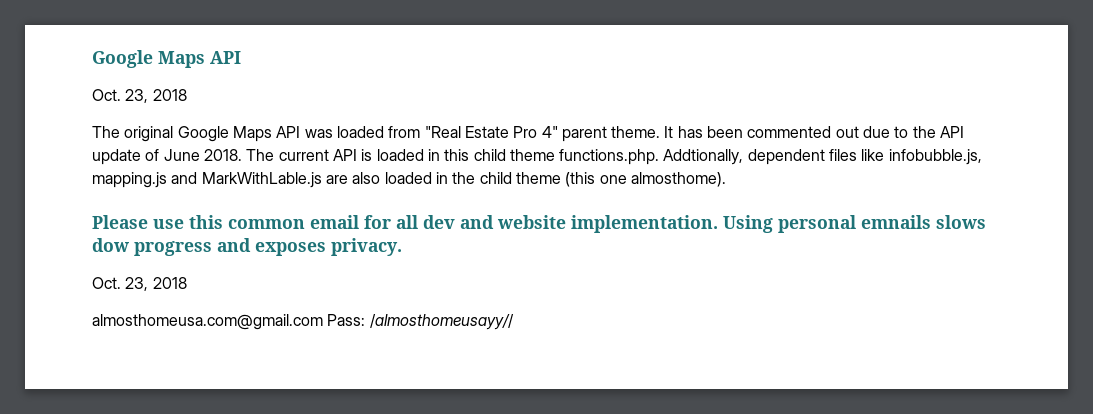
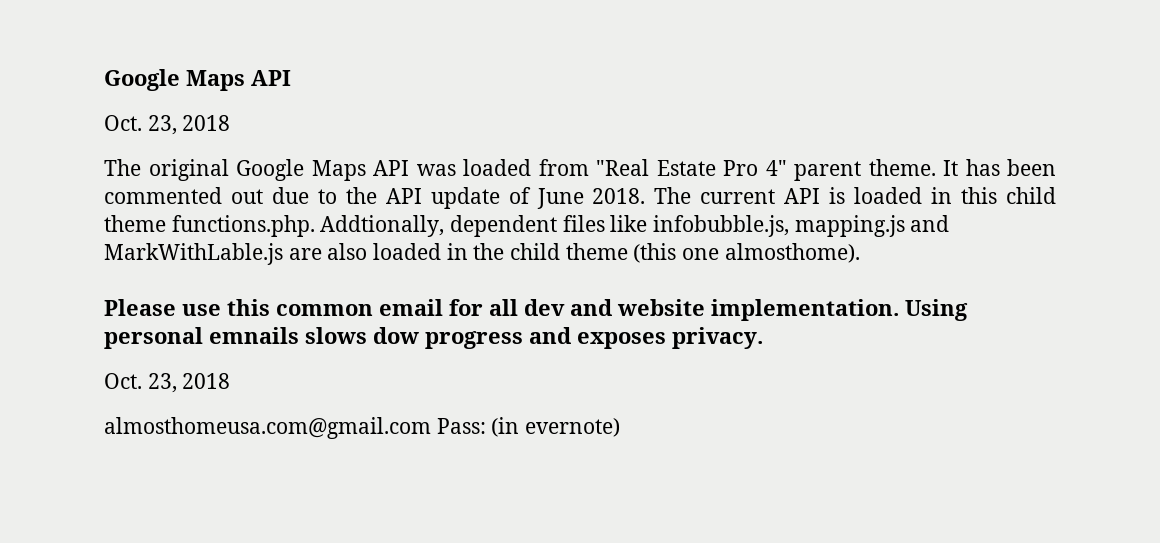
- almosthomeusa.com@gmail.com Pass: /almosthomeusayy//
+ almosthomeusa.com@gmail.com Pass: (in evernote)

